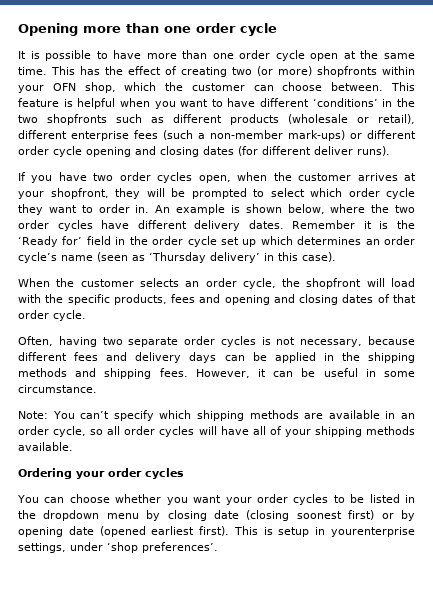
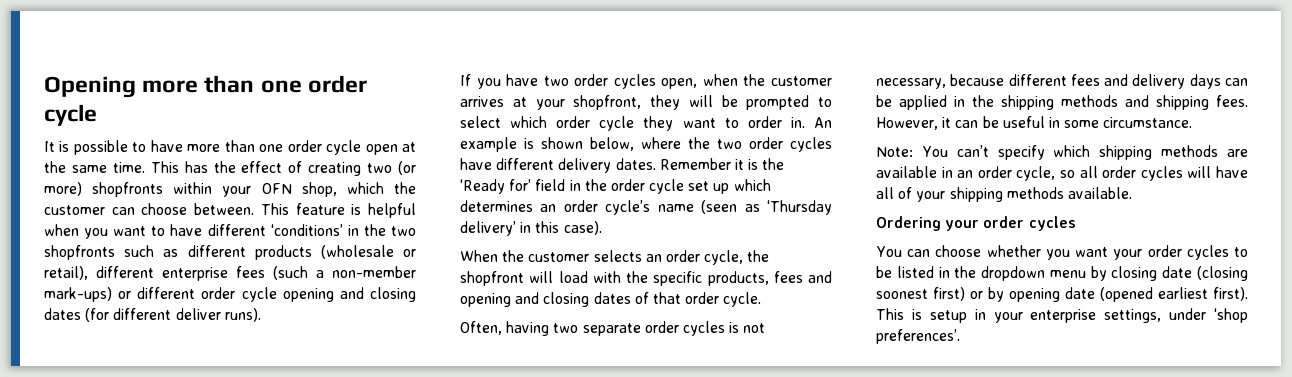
- This is setup in yourenterprise settings, under ‘shop preferences’.
+ This is setup in your enterprise settings, under ‘shop preferences’.

